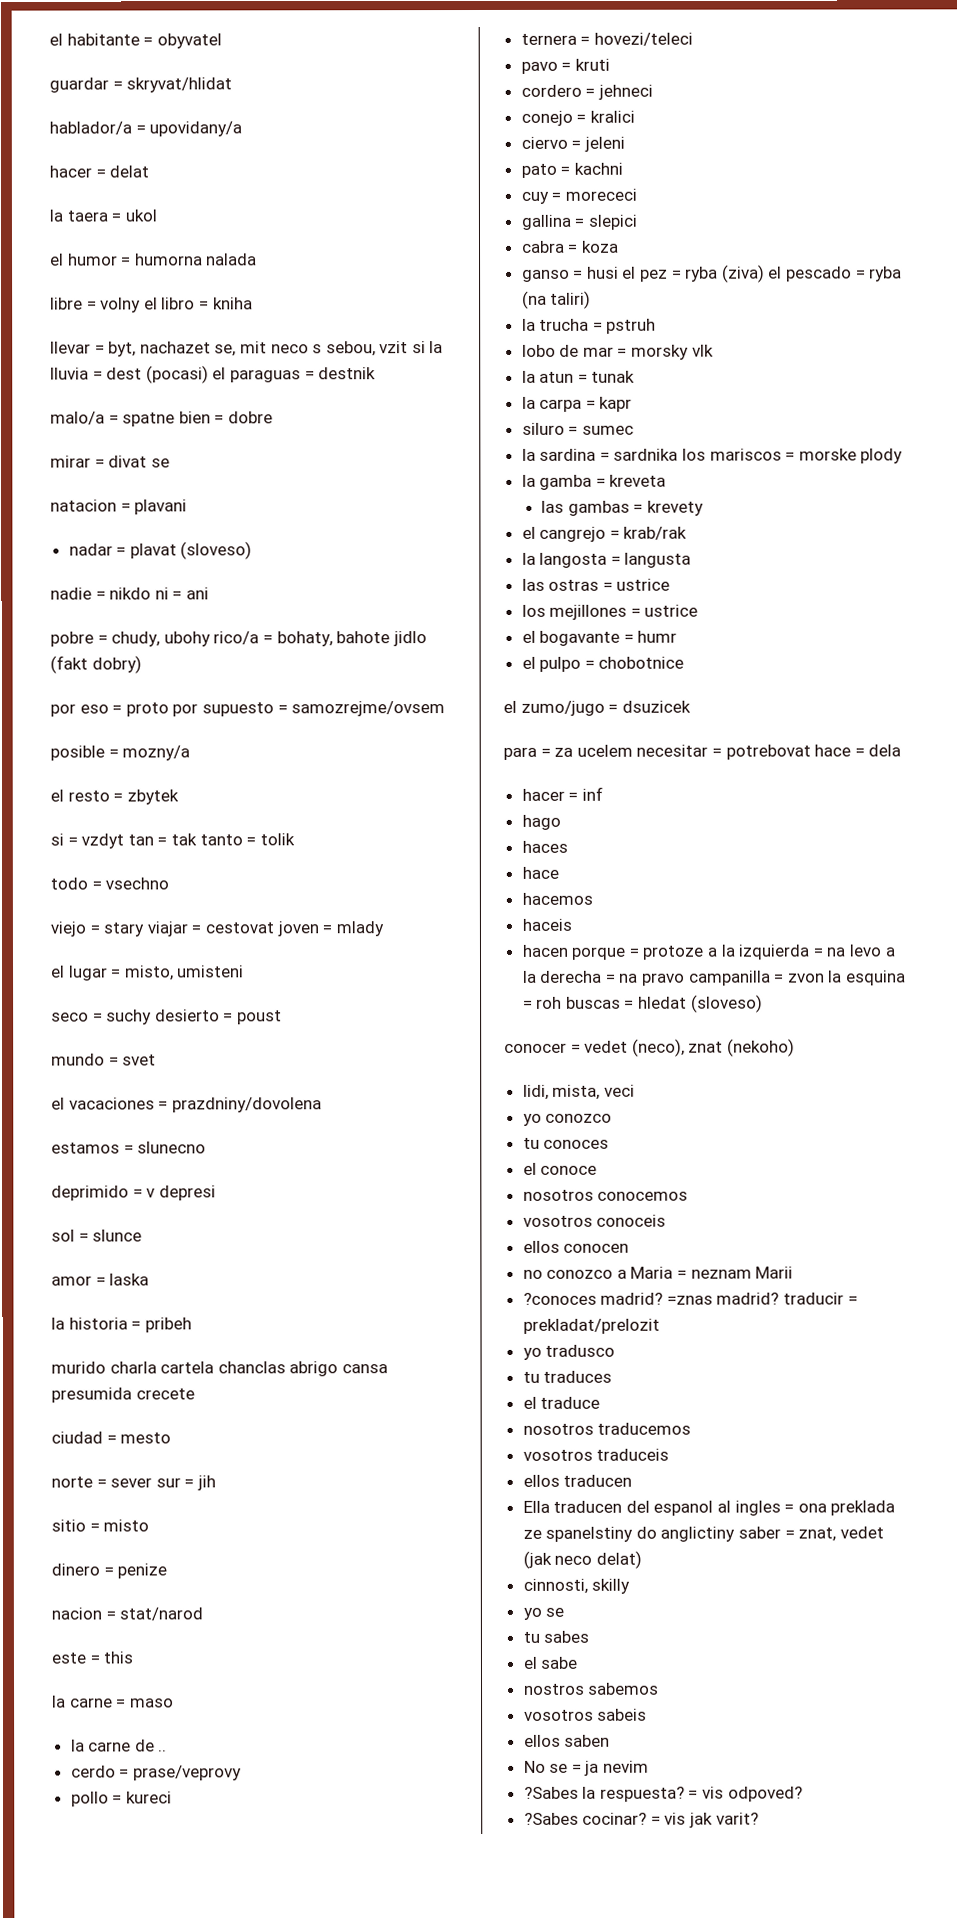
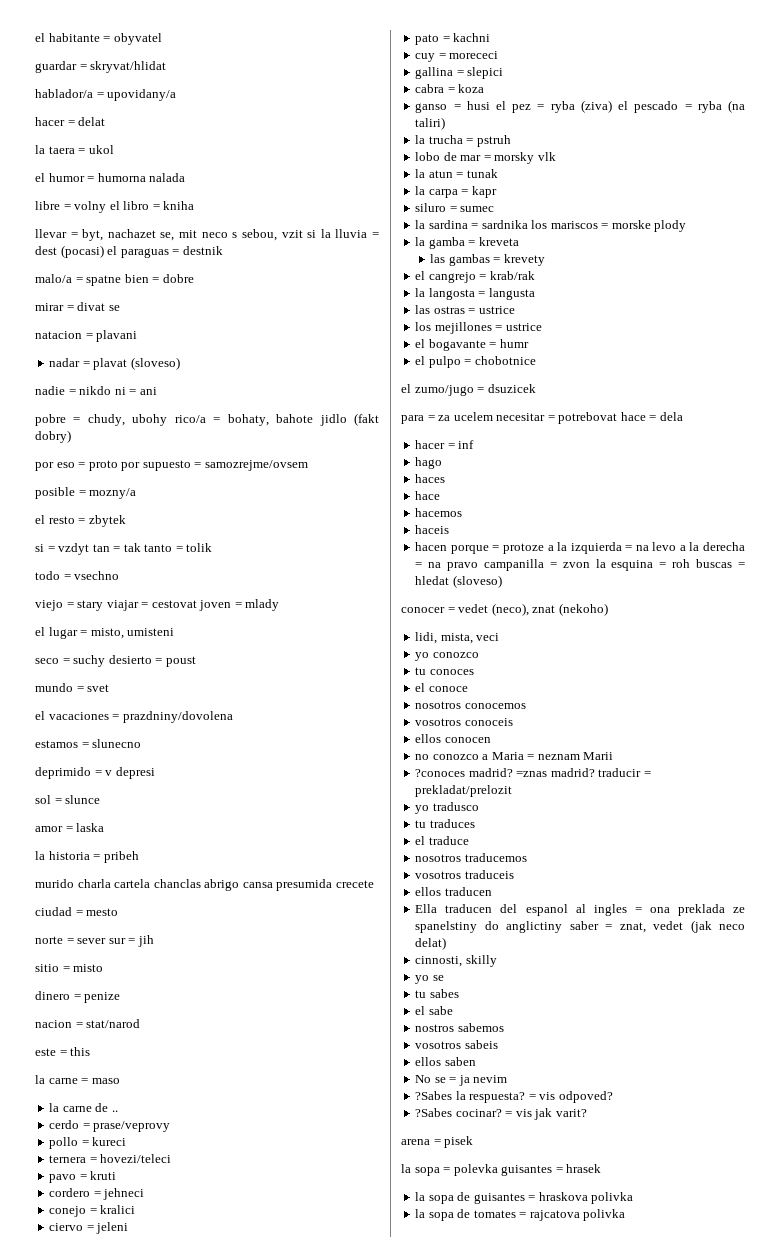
+ arena = pisek
+ la sopa = polevka guisantes = hrasek
+ la sopa de guisantes = hraskova polivka
+ la sopa de tomates = rajcatova polivka

